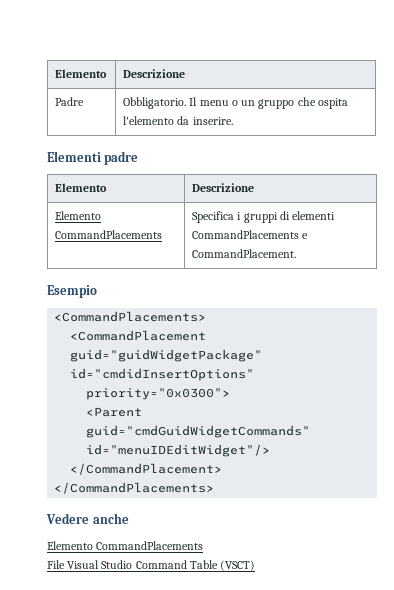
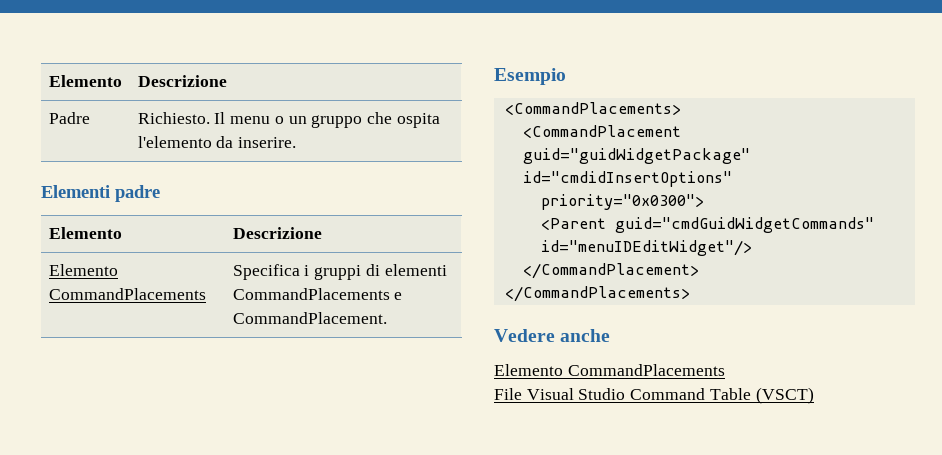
- Padre | Obbligatorio. Il menu o un gruppo che ospita l'elemento da inserire.
+ Padre | Richiesto. Il menu o un gruppo che ospita l'elemento da inserire.

